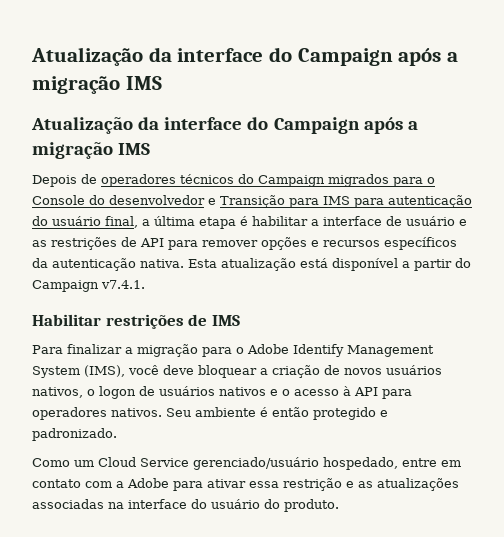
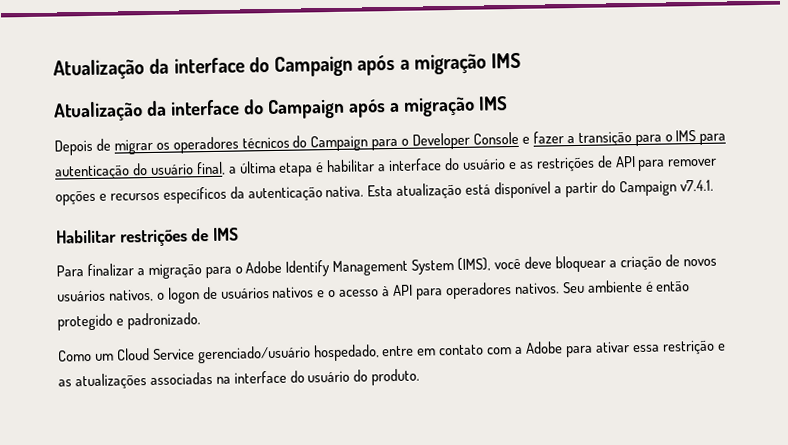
- Depois de operadores técnicos do Campaign migrados para o Console do desenvolvedor e Transição para IMS para autenticação do usuário final, a última etapa é habilitar a interface de usuário e as restrições de API para remover opções e recursos específicos da autenticação nativa.
+ Depois de migrar os operadores técnicos do Campaign para o Developer Console e fazer a transição para o IMS para autenticação do usuário final, a última etapa é habilitar a interface do usuário e as restrições de API para remover opções e recursos específicos da autenticação nativa.

